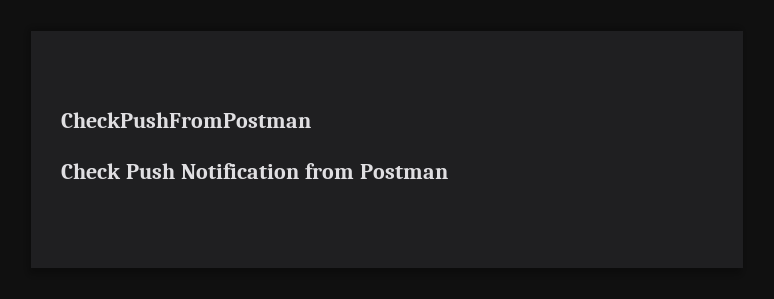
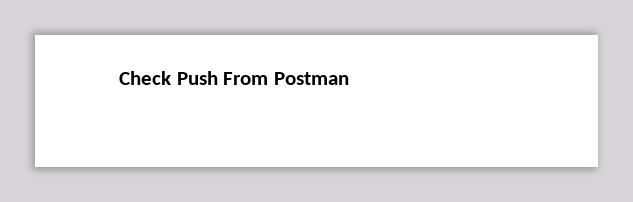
- CheckPushFromPostman
- Check Push Notification from Postman
+ Check Push From Postman

